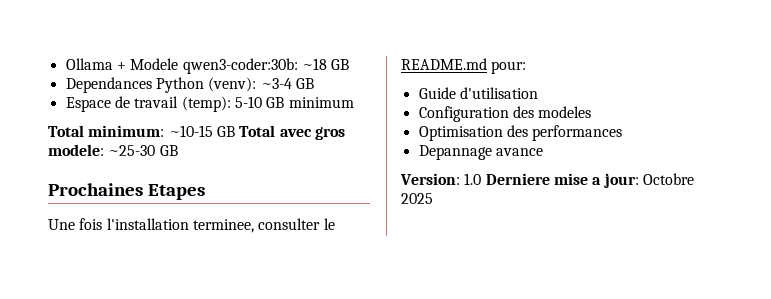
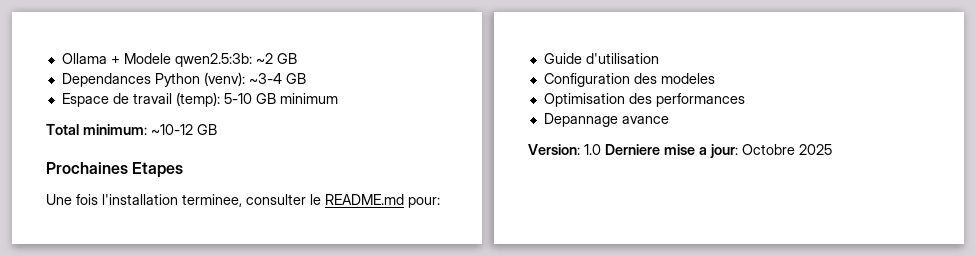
- Ollama + Modele qwen3-coder:30b: ~18 GB
+ Ollama + Modele qwen2.5:3b: ~2 GB
- Total minimum: ~10-15 GB Total avec gros modele: ~25-30 GB
+ Total minimum: ~10-12 GB

